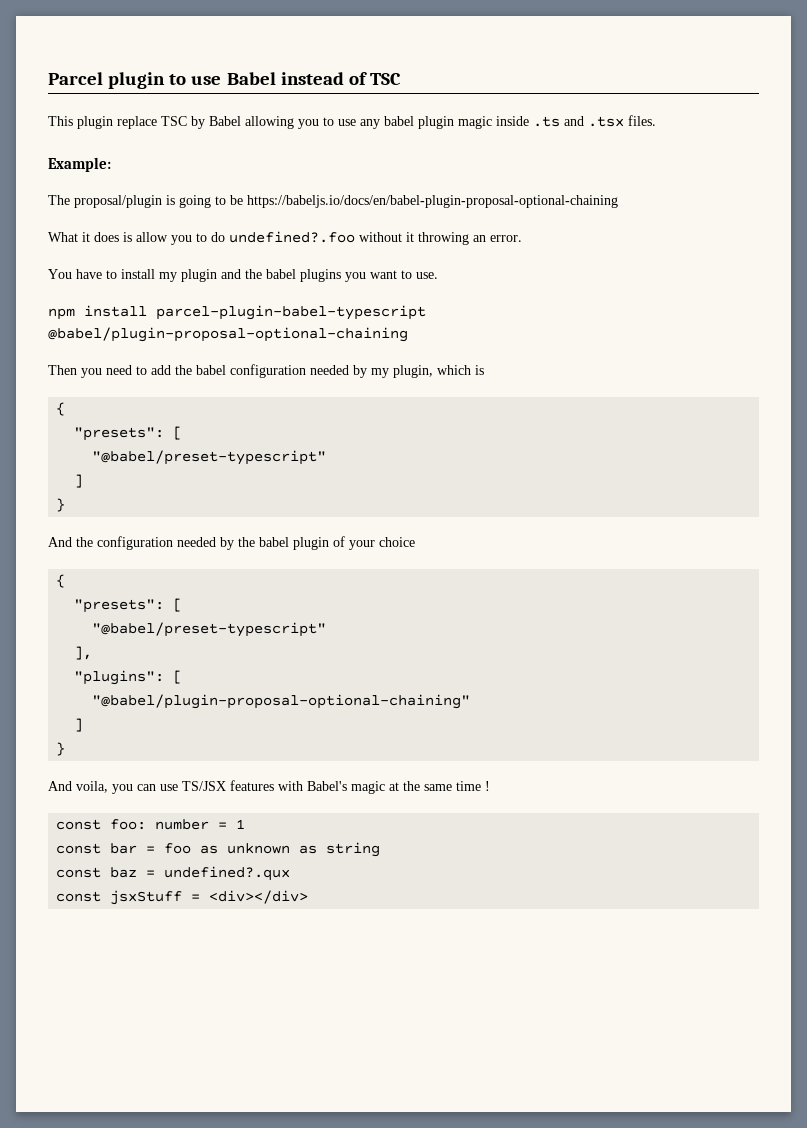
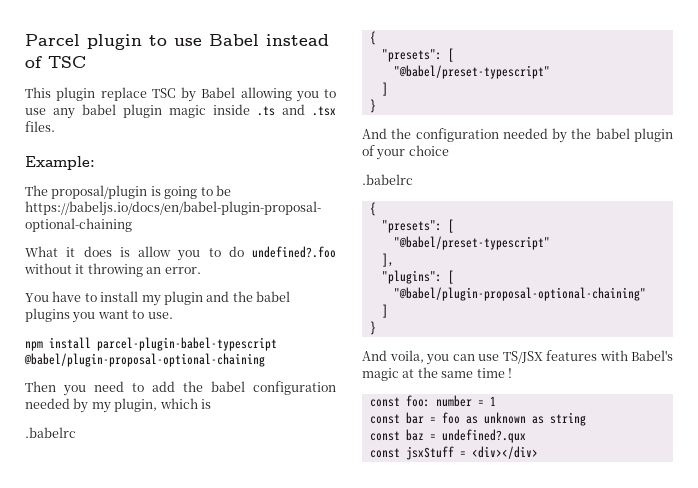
  Then you need to add the babel configuration needed by my plugin, which is
+ .babelrc
  And the configuration needed by the babel plugin of your choice
+ .babelrc

